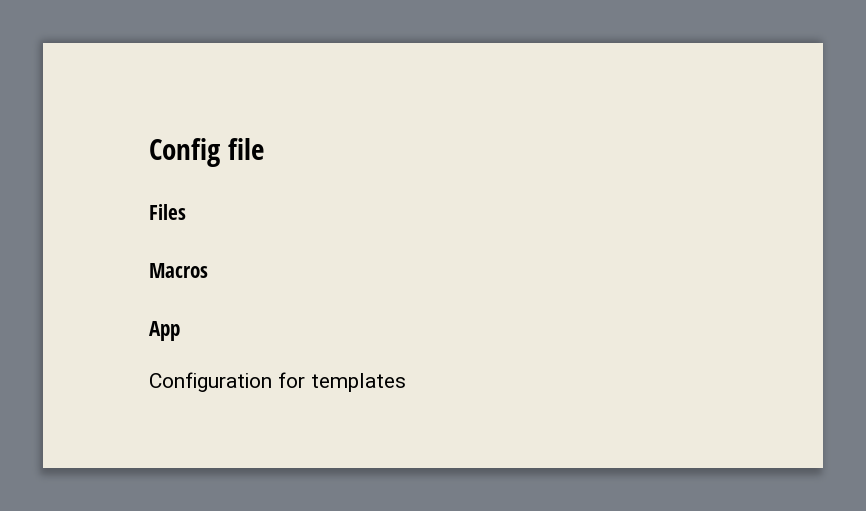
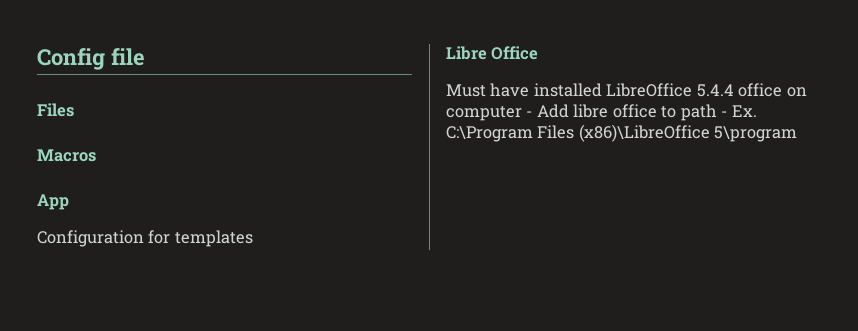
+ Libre Office
+ Must have installed LibreOffice 5.4.4 office on computer - Add libre office to path - Ex. C:\Program Files (x86)\LibreOffice 5\program

